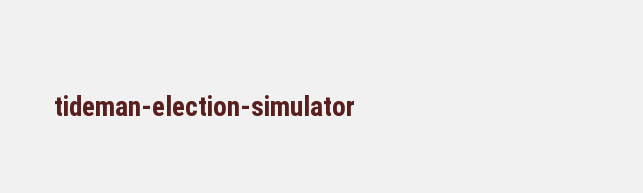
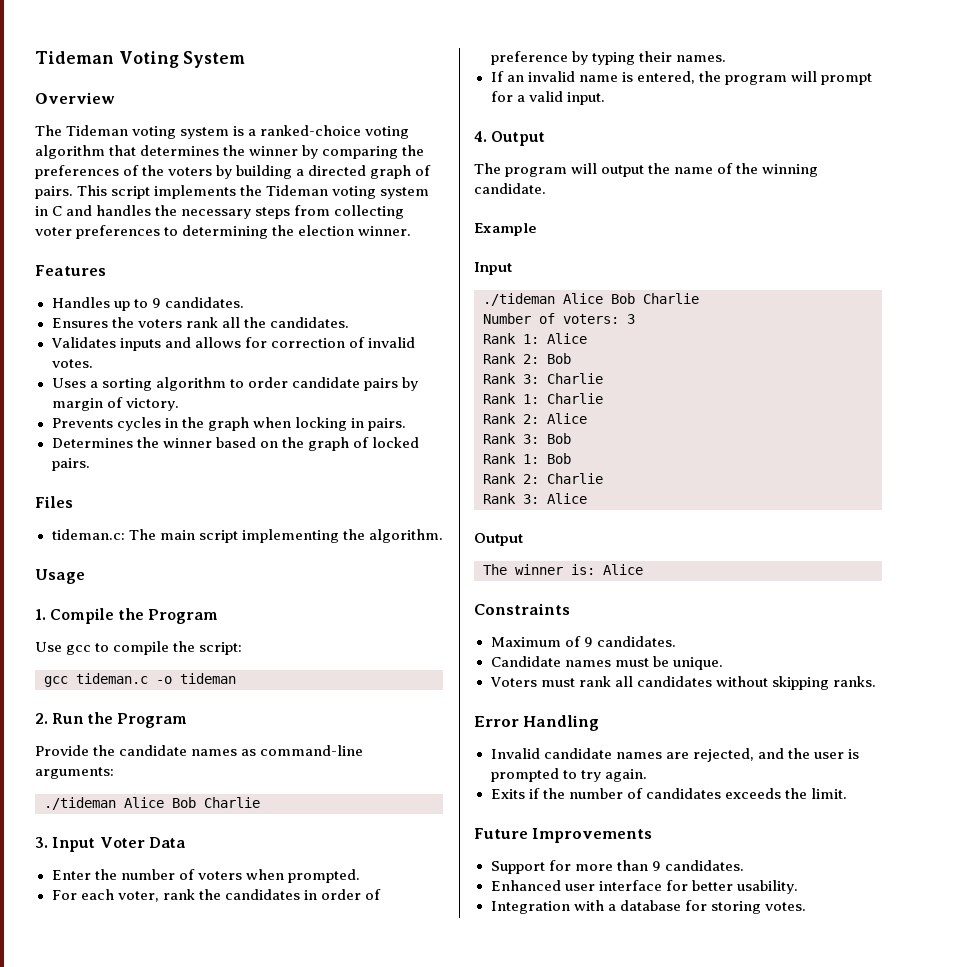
- tideman-election-simulator
+ Tideman Voting System
+ Overview
+ The Tideman voting system is a ranked-choice voting algorithm that determines the winner by comparing the preferences of the voters by building a directed graph of pairs. This script implements the Tideman voting system in C and handles the necessary steps from collecting voter preferences to determining the election winner.
+ Features
+ Handles up to 9 candidates.
+ Ensures the voters rank all the candidates.
+ Validates inputs and allows for correction of invalid votes.
+ Uses a sorting algorithm to order candidate pairs by margin of victory.
+ Prevents cycles in the graph when locking in pairs.
+ Determines the winner based on the graph of locked pairs.
+ Files
+ tideman.c: The main script implementing the algorithm.
+ Usage
+ 1. Compile the Program
+ Use gcc to compile the script:
+ gcc tideman.c -o tideman
+ 2. Run the Program
+ Provide the candidate names as command-line arguments:
+ ./tideman Alice Bob Charlie
+ 3. Input Voter Data
+ Enter the number of voters when prompted.
+ For each voter, rank the candidates in order of preference by typing their names.
+ If an invalid name is entered, the program will prompt for a valid input.
+ 4. Output
+ The program will output the name of the winning candidate.
+ Example
+ Input
+ ./tideman Alice Bob Charlie
+ Number of voters: 3
+ Rank 1: Alice
+ Rank 2: Bob
+ Rank 3: Charlie
+ Rank 1: Charlie
+ Rank 2: Alice
+ Rank 3: Bob
+ Rank 1: Bob
+ Rank 2: Charlie
+ Rank 3: Alice
+ Output
+ The winner is: Alice
+ Constraints
+ Maximum of 9 candidates.
+ Candidate names must be unique.
+ Voters must rank all candidates without skipping ranks.
+ Error Handling
+ Invalid candidate names are rejected, and the user is prompted to try again.
+ Exits if the number of candidates exceeds the limit.
+ Future Improvements
+ Support for more than 9 candidates.
+ Enhanced user interface for better usability.
+ Integration with a database for storing votes.

